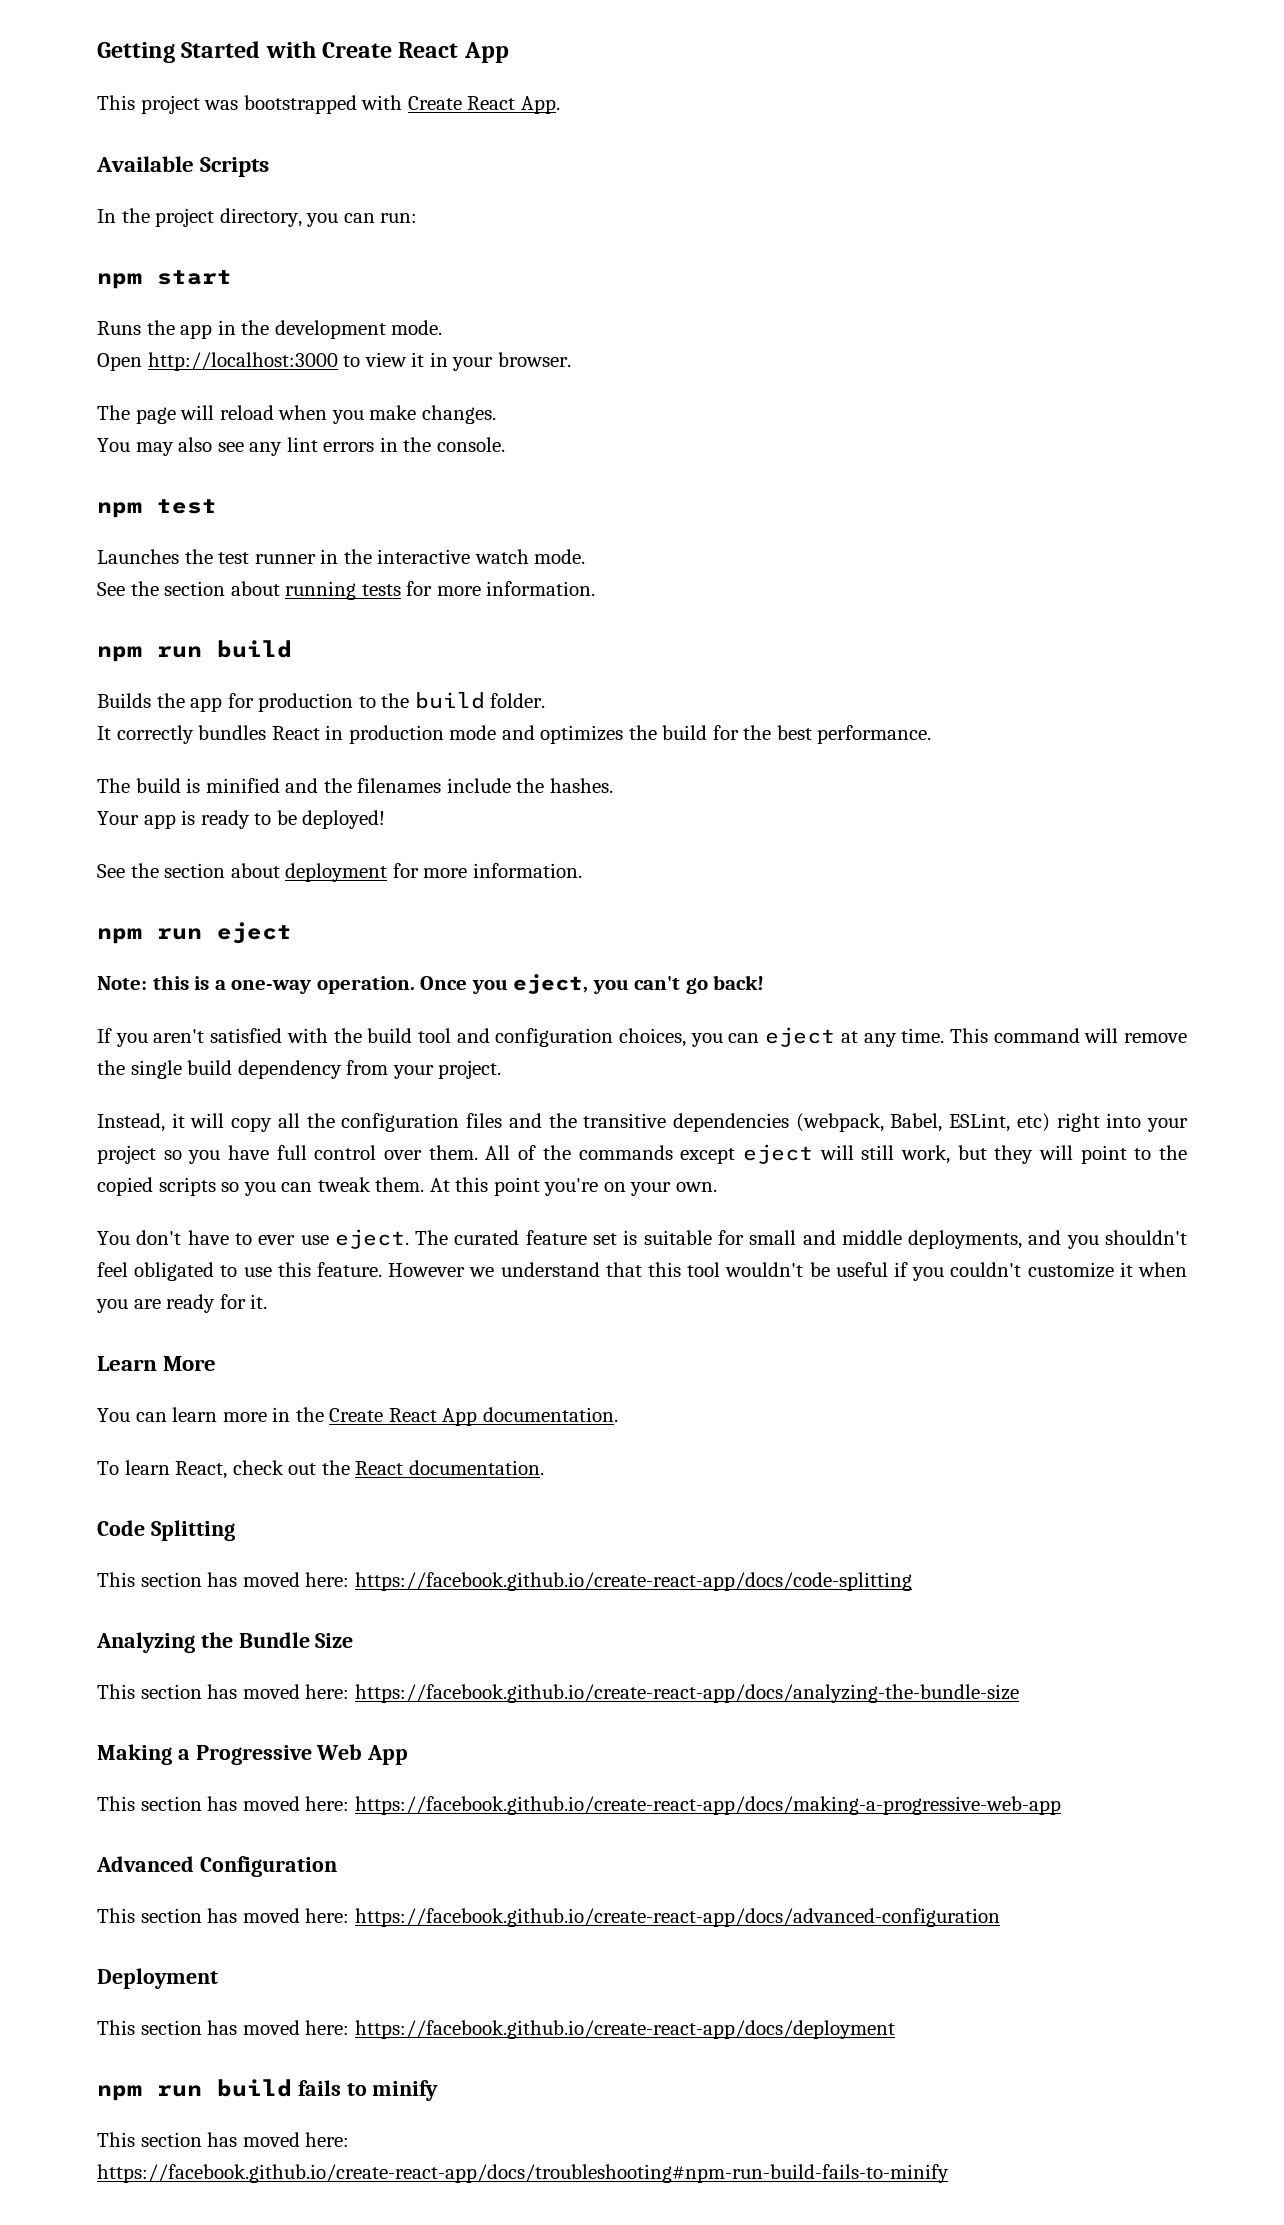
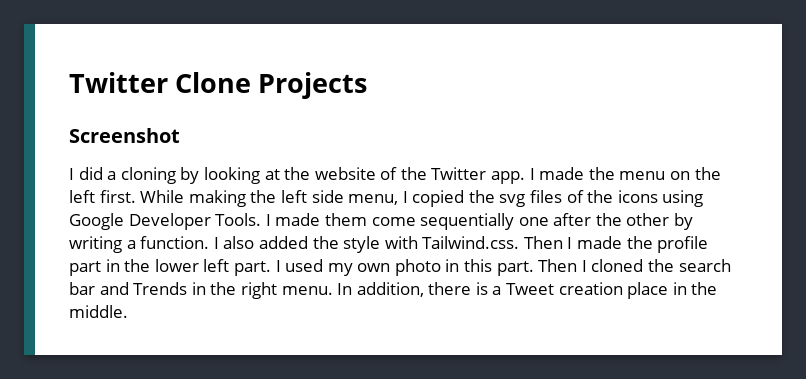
- Getting Started with Create React App
- This project was bootstrapped with Create React App.
- Available Scripts
- In the project directory, you can run:
- npm start
- Runs the app in the development mode.
- Open http://localhost:3000 to view it in your browser.
- The page will reload when you make changes.
- You may also see any lint errors in the console.
- npm test
- Launches the test runner in the interactive watch mode.
- See the section about running tests for more information.
- npm run build
- Builds the app for production to the build folder.
- It correctly bundles React in production mode and optimizes the build for the best performance.
- The build is minified and the filenames include the hashes.
- Your app is ready to be deployed!
- See the section about deployment for more information.
- npm run eject
- Note: this is a one-way operation. Once you eject, you can't go back!
- If you aren't satisfied with the build tool and configuration choices, you can eject at any time. This command will remove the single build dependency from your project.
- Instead, it will copy all the configuration files and the transitive dependencies (webpack, Babel, ESLint, etc) right into your project so you have full control over them. All of the commands except eject will still work, but they will point to the copied scripts so you can tweak them. At this point you're on your own.
- You don't have to ever use eject. The curated feature set is suitable for small and middle deployments, and you shouldn't feel obligated to use this feature. However we understand that this tool wouldn't be useful if you couldn't customize it when you are ready for it.
- Learn More
- You can learn more in the Create React App documentation.
- To learn React, check out the React documentation.
- Code Splitting
- This section has moved here: https://facebook.github.io/create-react-app/docs/code-splitting
- Analyzing the Bundle Size
- This section has moved here: https://facebook.github.io/create-react-app/docs/analyzing-the-bundle-size
- Making a Progressive Web App
- This section has moved here: https://facebook.github.io/create-react-app/docs/making-a-progressive-web-app
- Advanced Configuration
- This section has moved here: https://facebook.github.io/create-react-app/docs/advanced-configuration
- Deployment
- This section has moved here: https://facebook.github.io/create-react-app/docs/deployment
- npm run build fails to minify
- This section has moved here: https://facebook.github.io/create-react-app/docs/troubleshooting#npm-run-build-fails-to-minify
+ Twitter Clone Projects
+ Screenshot
+ I did a cloning by looking at the website of the Twitter app. I made the menu on the left first. While making the left side menu, I copied the svg files of the icons using Google Developer Tools. I made them come sequentially one after the other by writing a function. I also added the style with Tailwind.css. Then I made the profile part in the lower left part. I used my own photo in this part. Then I cloned the search bar and Trends in the right menu. In addition, there is a Tweet creation place in the middle.

